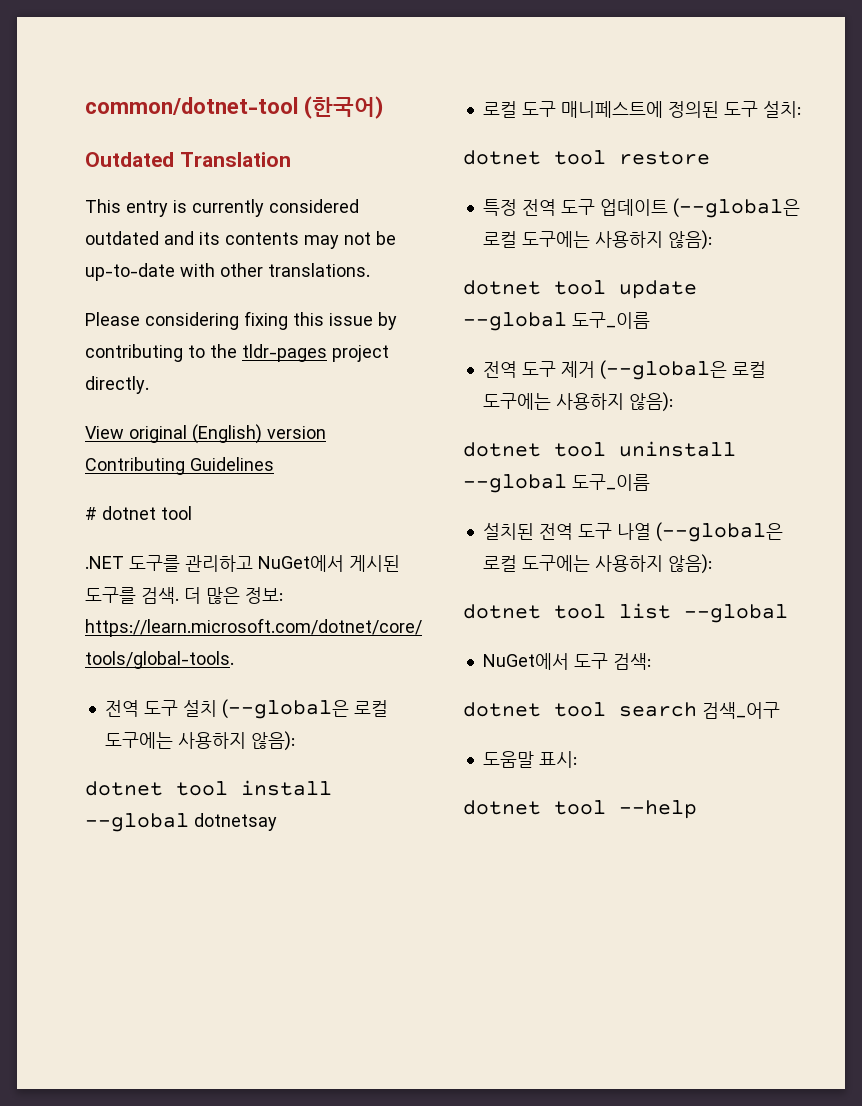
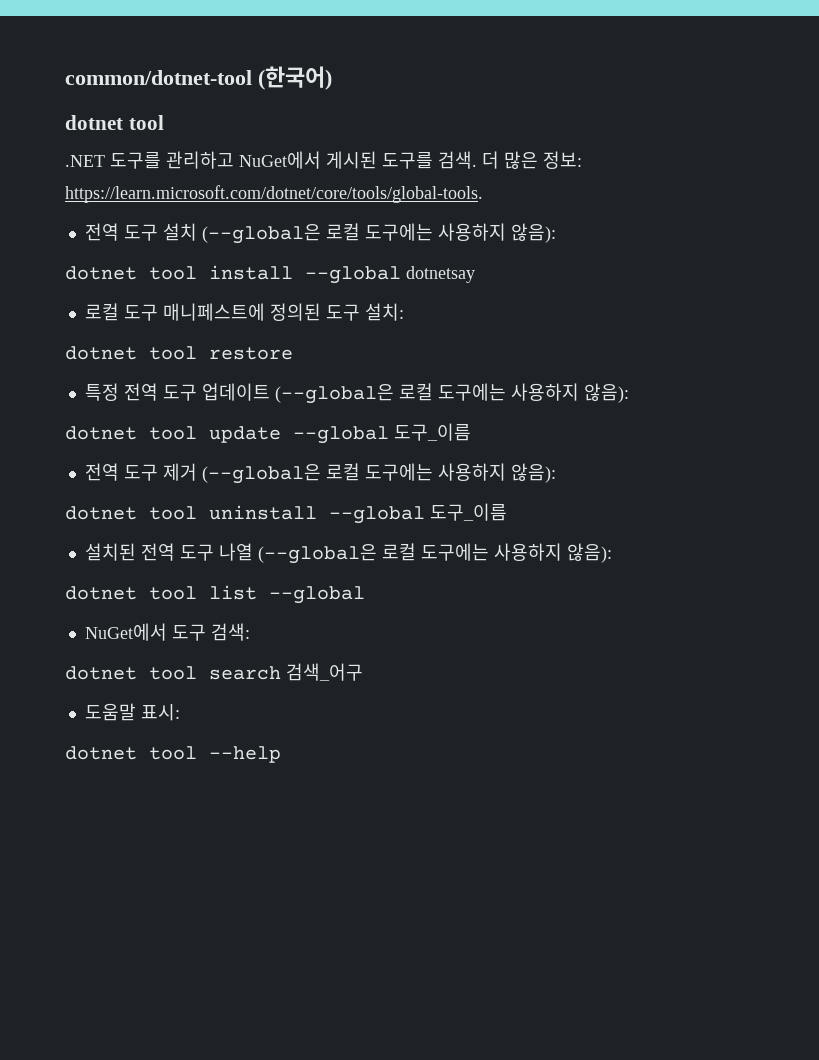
  common/dotnet-tool (한국어)
- Outdated Translation
- This entry is currently considered outdated and its contents may not be up-to-date with other translations.
- Please considering fixing this issue by contributing to the tldr-pages project directly.
- View original (English) version Contributing Guidelines
- # dotnet tool
+ dotnet tool

